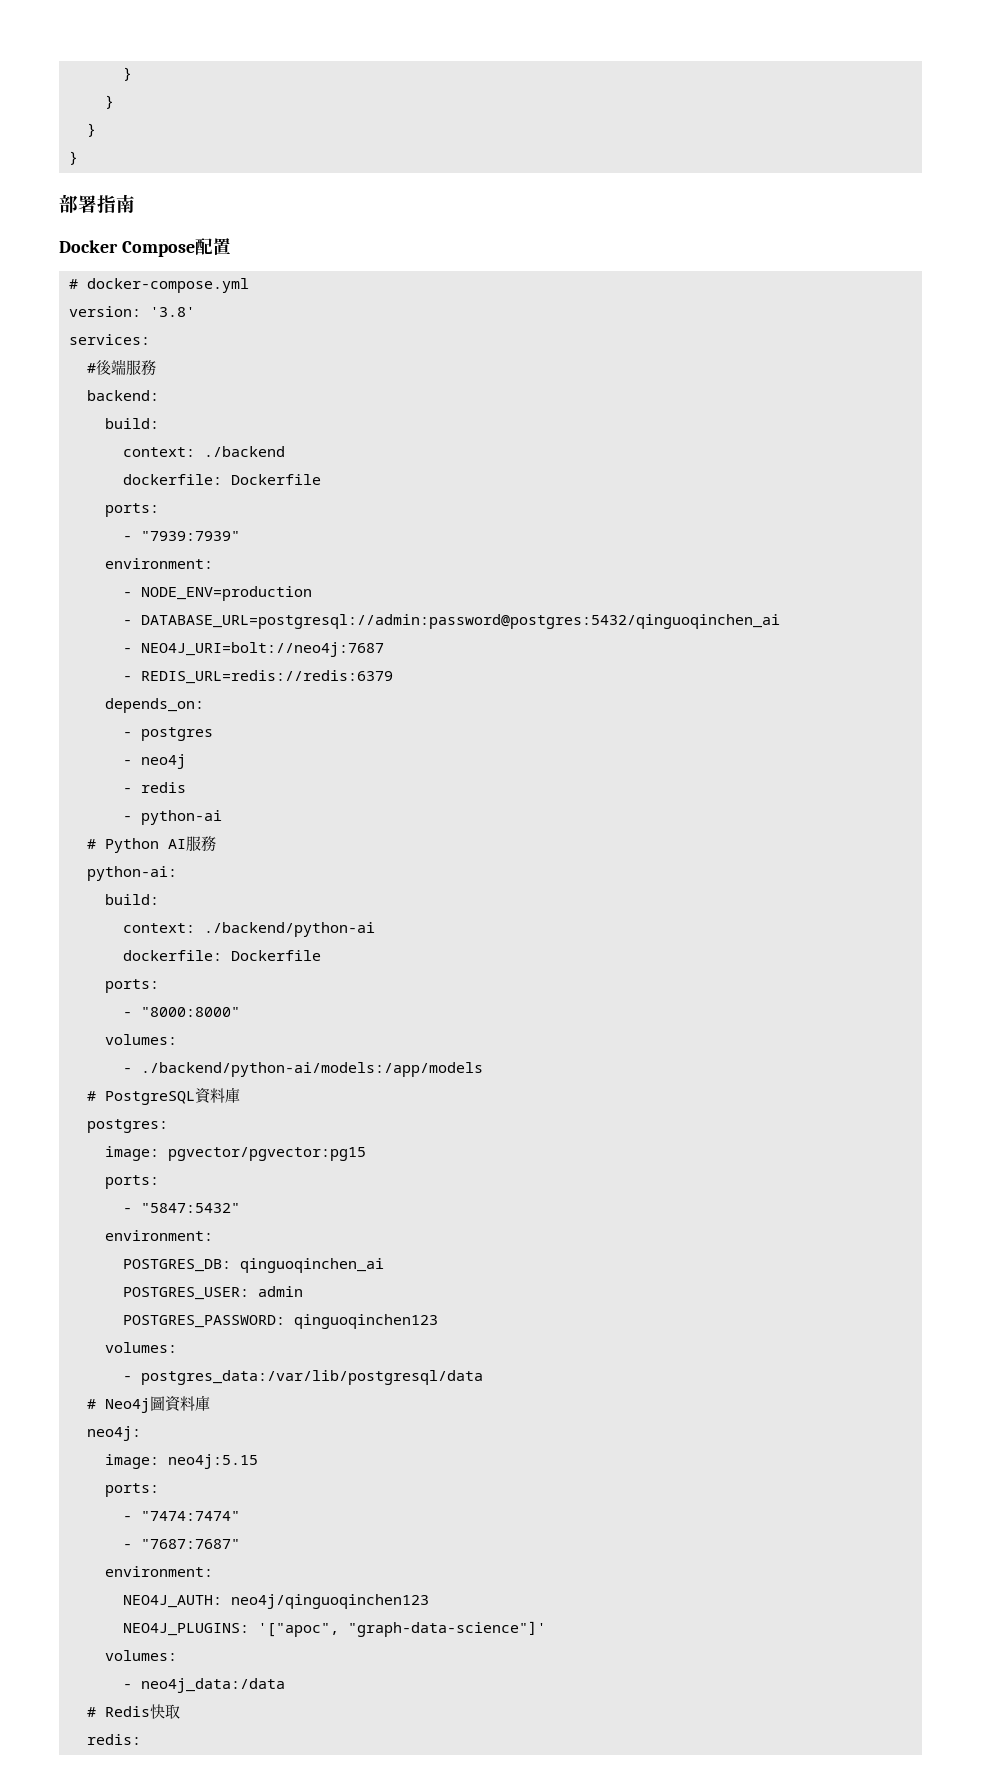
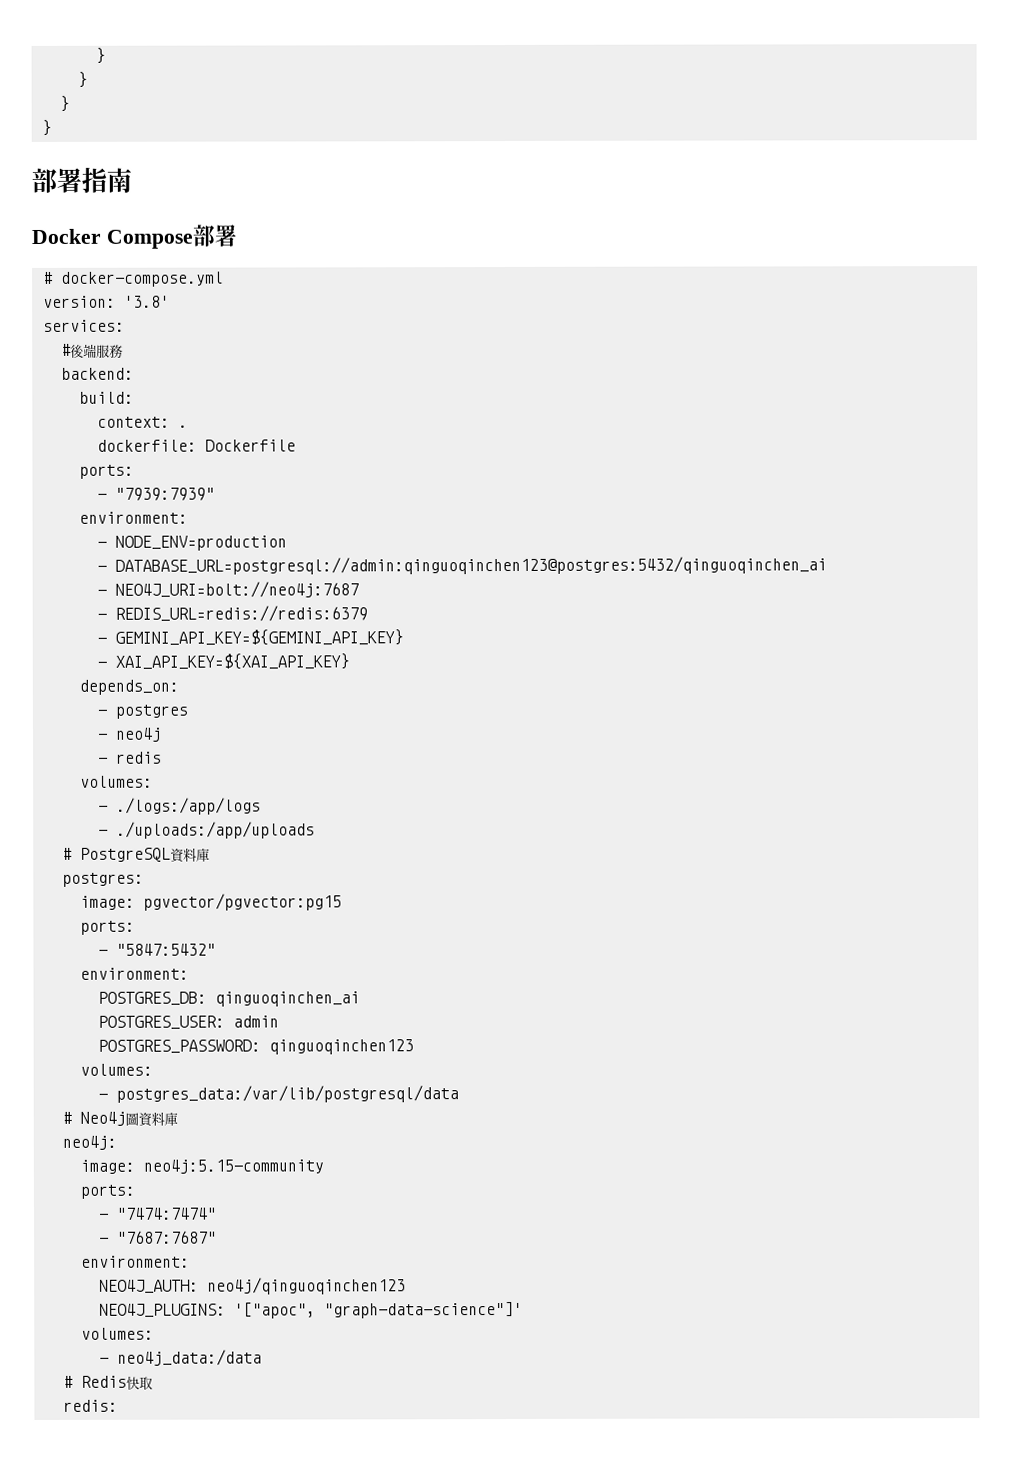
- Docker Compose配置
+ Docker Compose部署
- context: ./backend
+ context: .
- - DATABASE_URL=postgresql://admin:password@postgres:5432/qinguoqinchen_ai
+ - DATABASE_URL=postgresql://admin:qinguoqinchen123@postgres:5432/qinguoqinchen_ai
+ - GEMINI_API_KEY=${GEMINI_API_KEY}
+ - XAI_API_KEY=${XAI_API_KEY}
  - redis
- - python-ai
- # Python AI服務
- python-ai:
- build:
- context: ./backend/python-ai
- dockerfile: Dockerfile
- ports:
- - "8000:8000"
  volumes:
- - ./backend/python-ai/models:/app/models
+ - ./logs:/app/logs
+ - ./uploads:/app/uploads
- image: neo4j:5.15
+ image: neo4j:5.15-community

